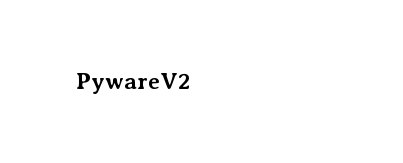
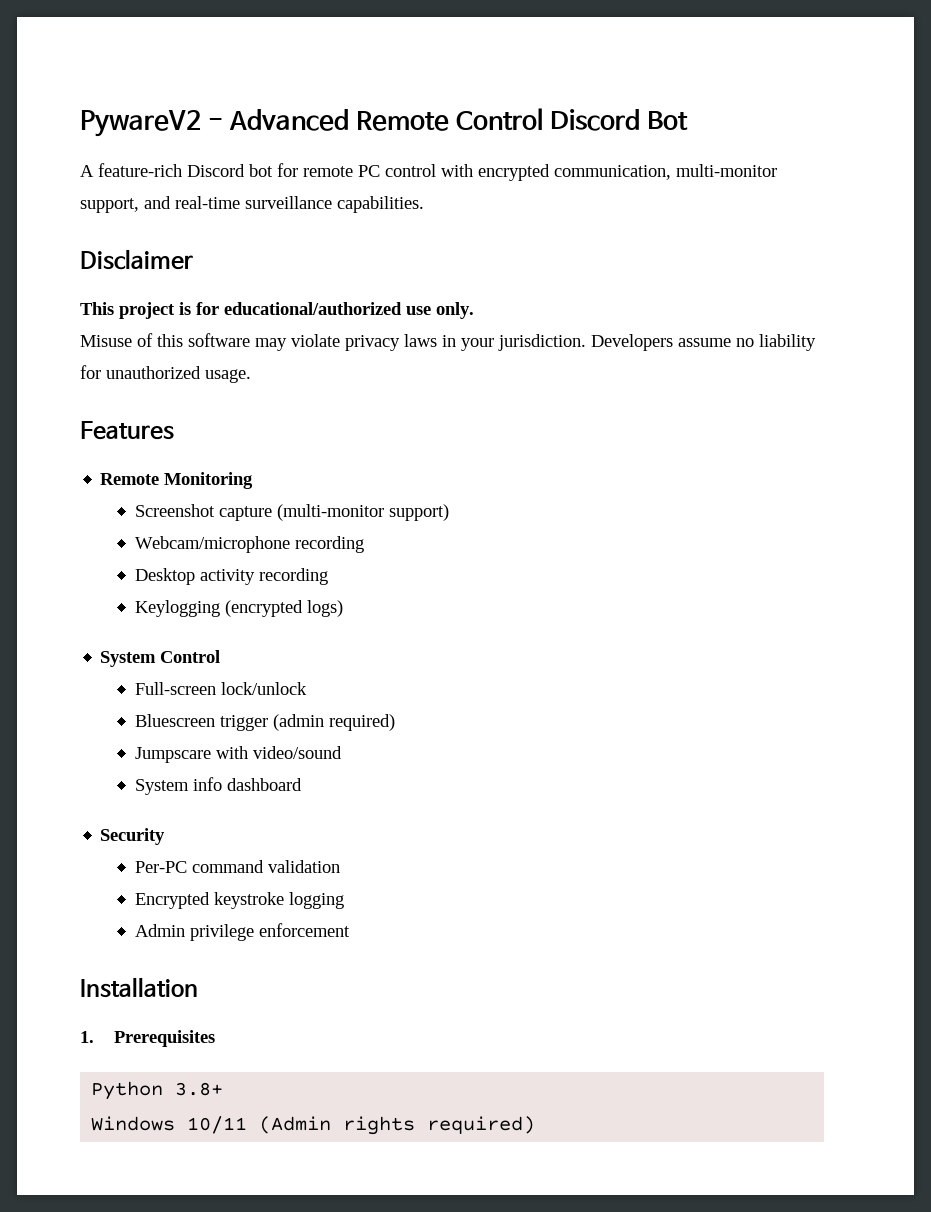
- PywareV2
+ PywareV2 - Advanced Remote Control Discord Bot
+ A feature-rich Discord bot for remote PC control with encrypted communication, multi-monitor support, and real-time surveillance capabilities.
+ Disclaimer
+ This project is for educational/authorized use only.
+ Misuse of this software may violate privacy laws in your jurisdiction. Developers assume no liability for unauthorized usage.
+ Features
+ Remote Monitoring
+ Screenshot capture (multi-monitor support)
+ Webcam/microphone recording
+ Desktop activity recording
+ Keylogging (encrypted logs)
+ System Control
+ Full-screen lock/unlock
+ Bluescreen trigger (admin required)
+ Jumpscare with video/sound
+ System info dashboard
+ Security
+ Per-PC command validation
+ Encrypted keystroke logging
+ Admin privilege enforcement
+ Installation
+ 1. Prerequisites
+ Python 3.8+
+ Windows 10/11 (Admin rights required)

